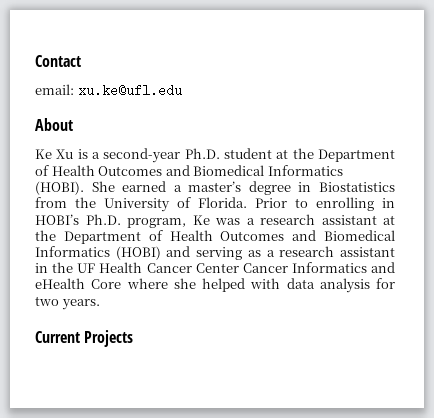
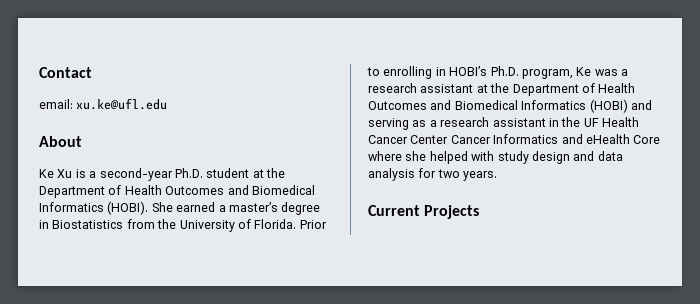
- Prior to enrolling in HOBI’s Ph.D. program, Ke was a research assistant at the Department of Health Outcomes and Biomedical Informatics (HOBI) and serving as a research assistant in the UF Health Cancer Center Cancer Informatics and eHealth Core where she helped with data analysis for two years.
+ Prior to enrolling in HOBI’s Ph.D. program, Ke was a research assistant at the Department of Health Outcomes and Biomedical Informatics (HOBI) and serving as a research assistant in the UF Health Cancer Center Cancer Informatics and eHealth Core where she helped with study design and data analysis for two years.

